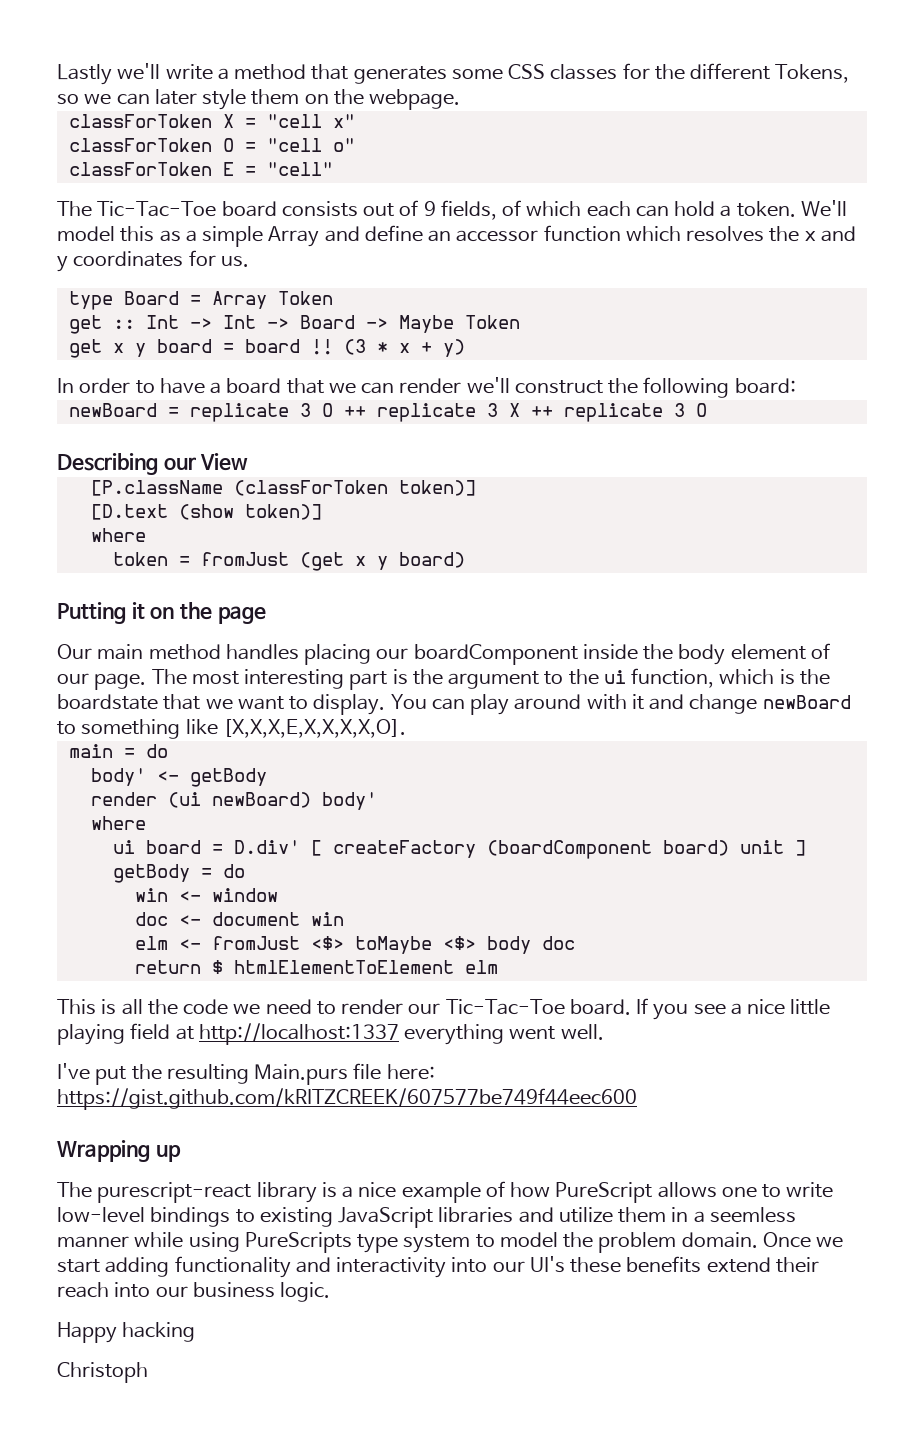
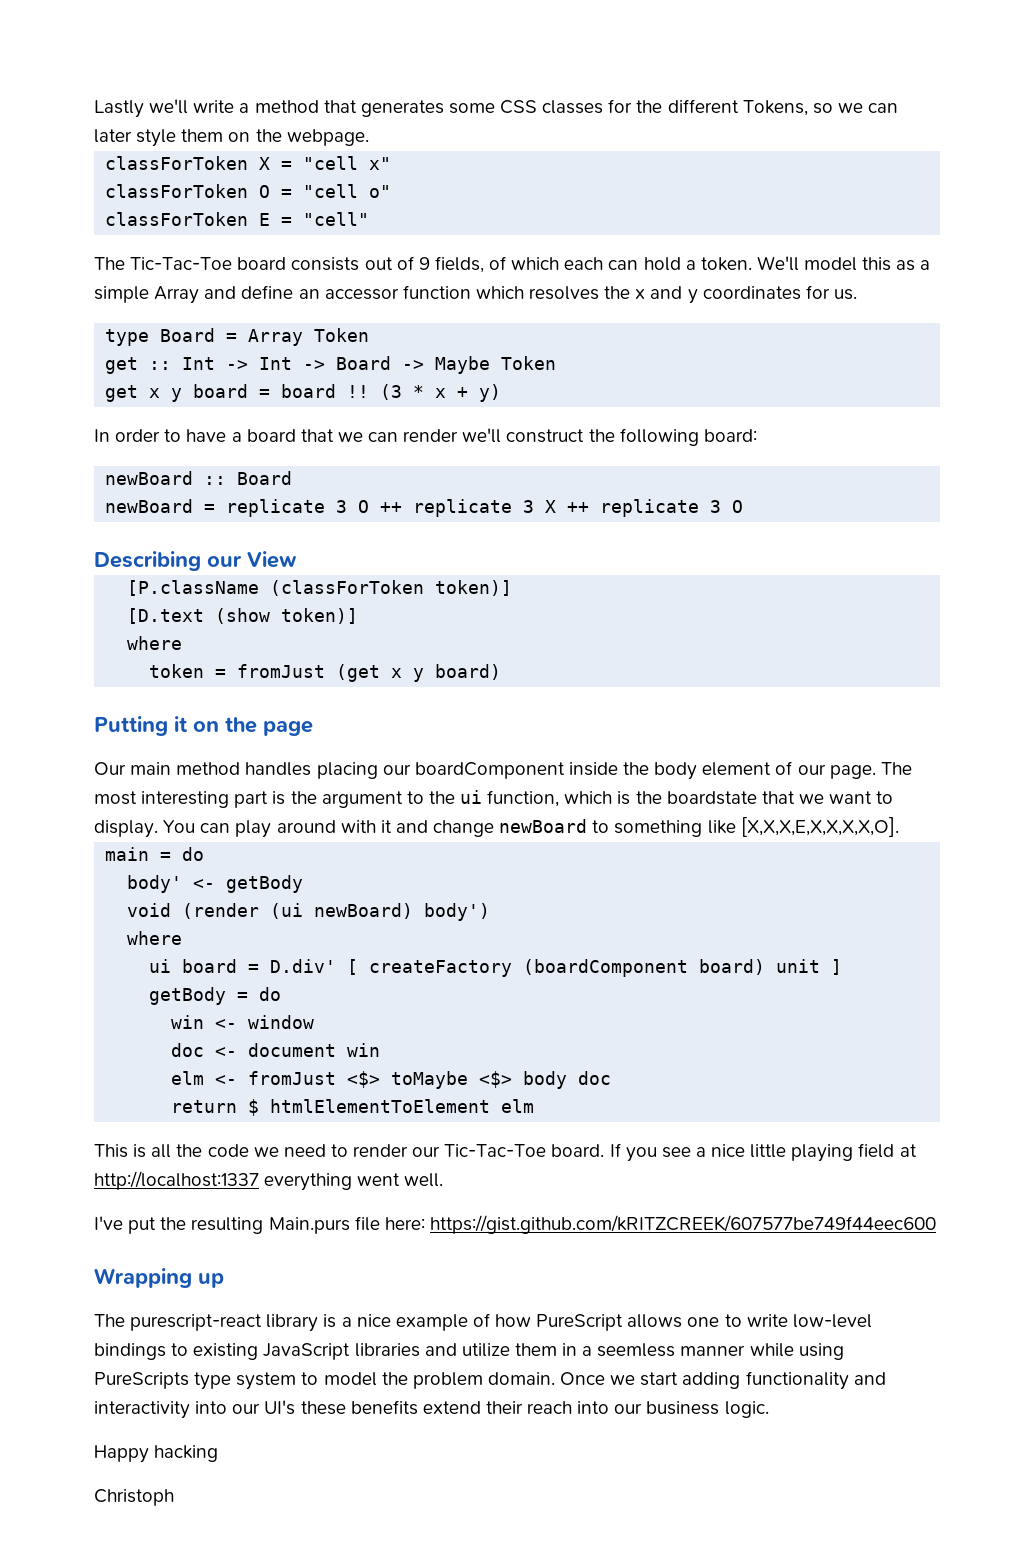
+ newBoard :: Board
- render (ui newBoard) body'
+ void (render (ui newBoard) body')

